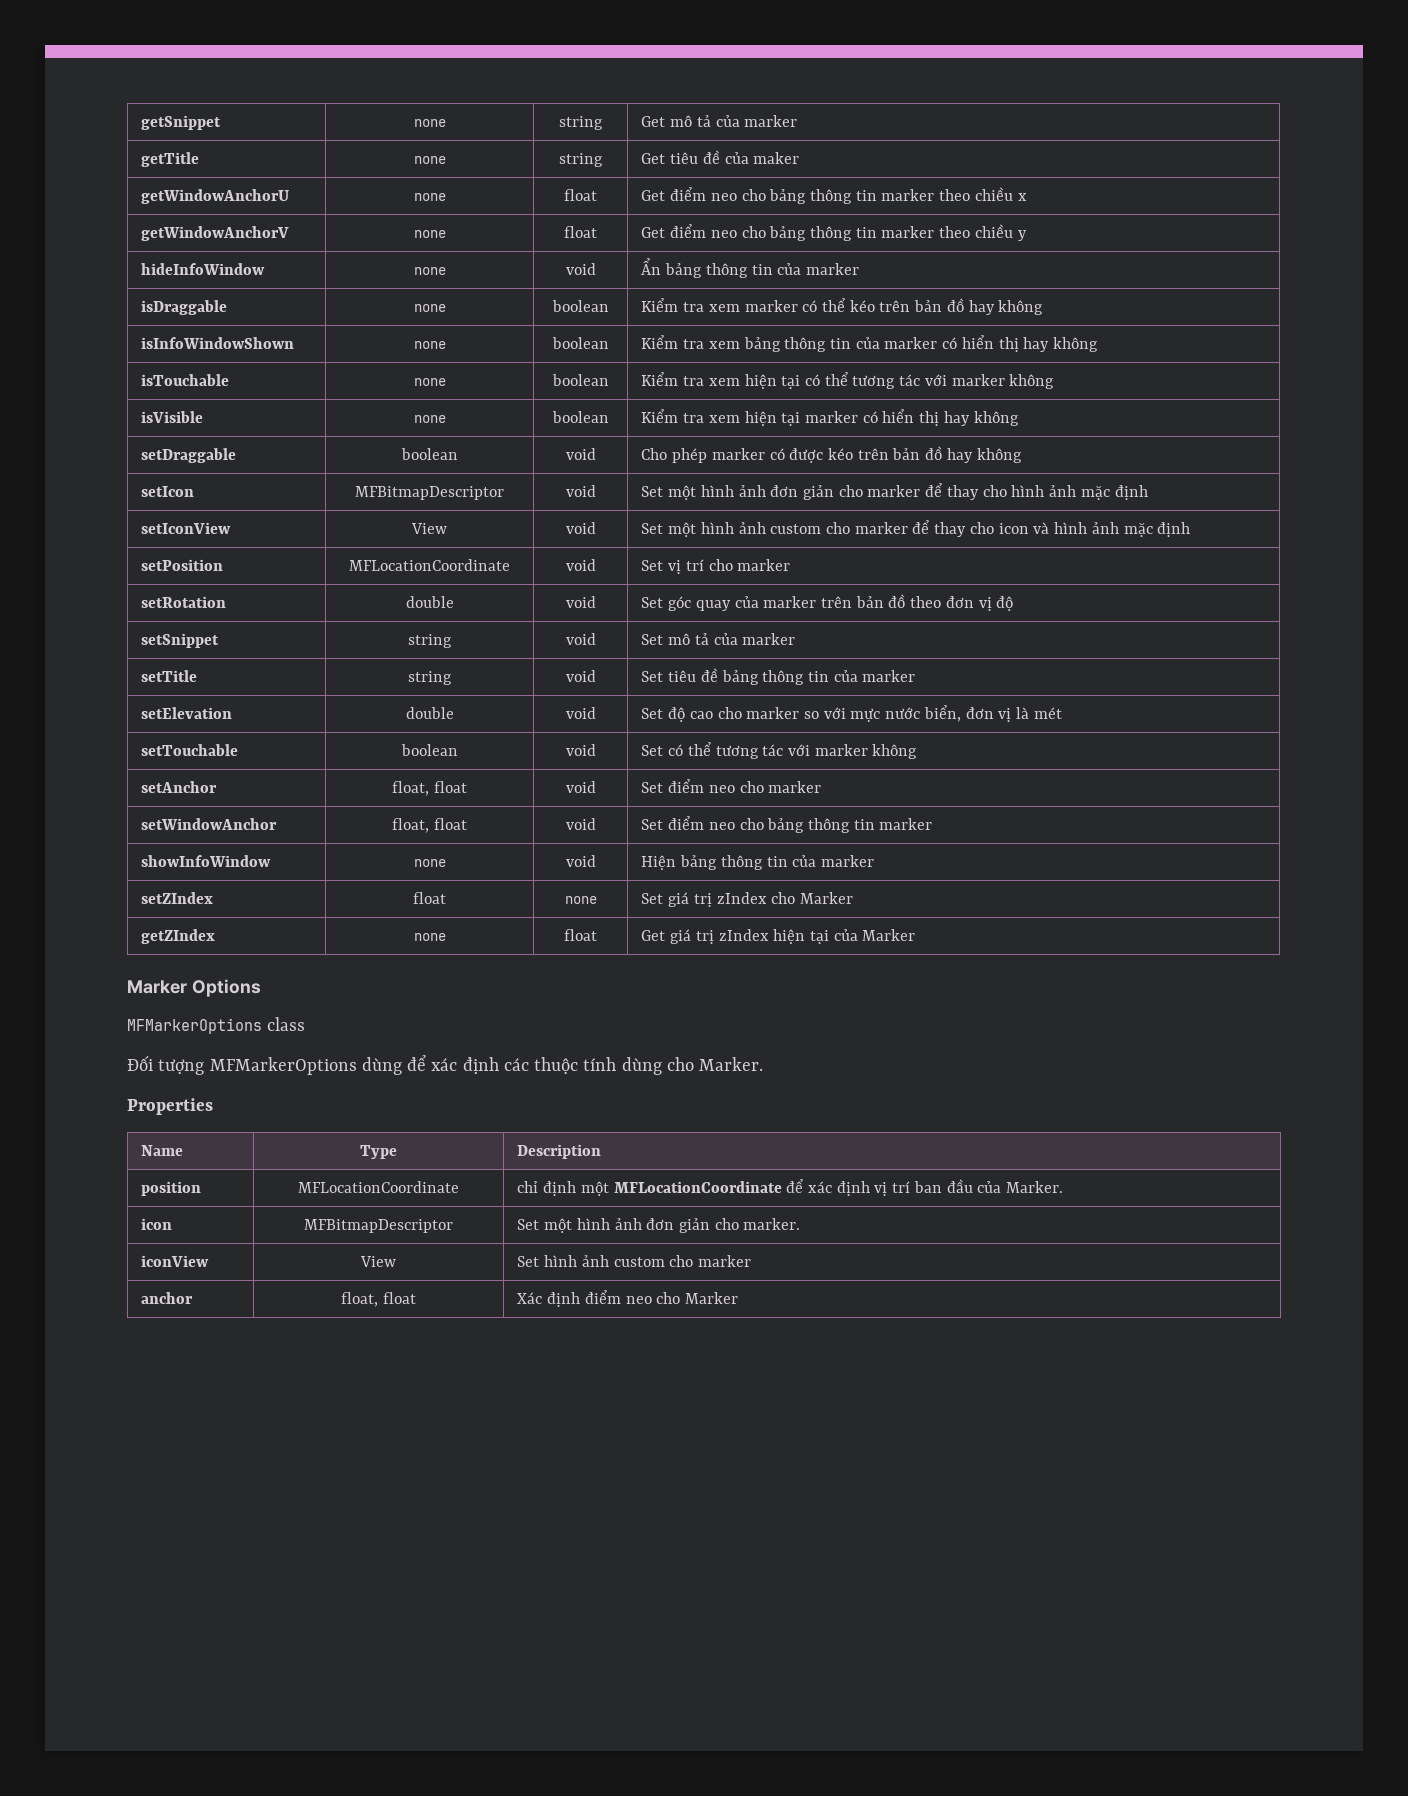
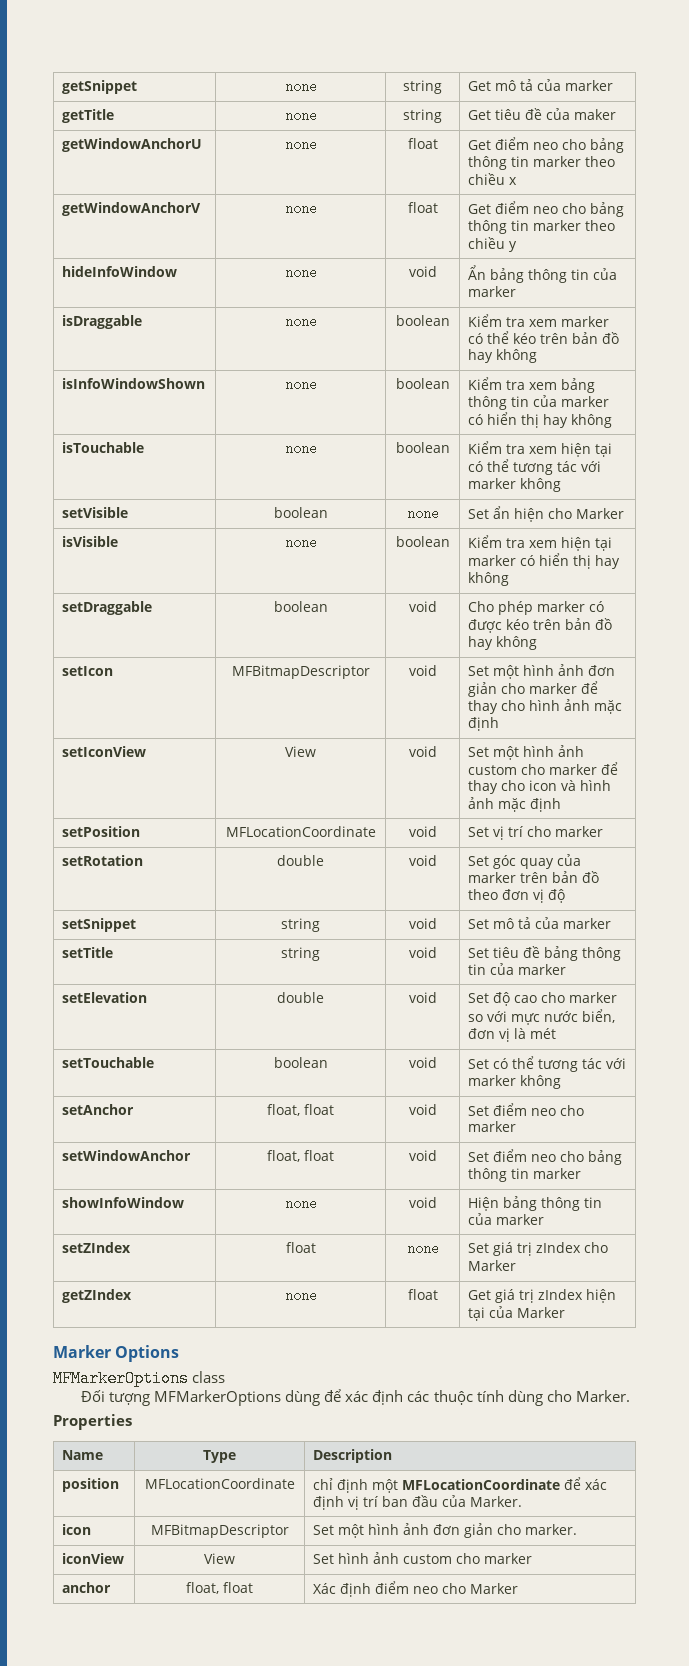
+ setVisible | boolean | none | Set ẩn hiện cho Marker

